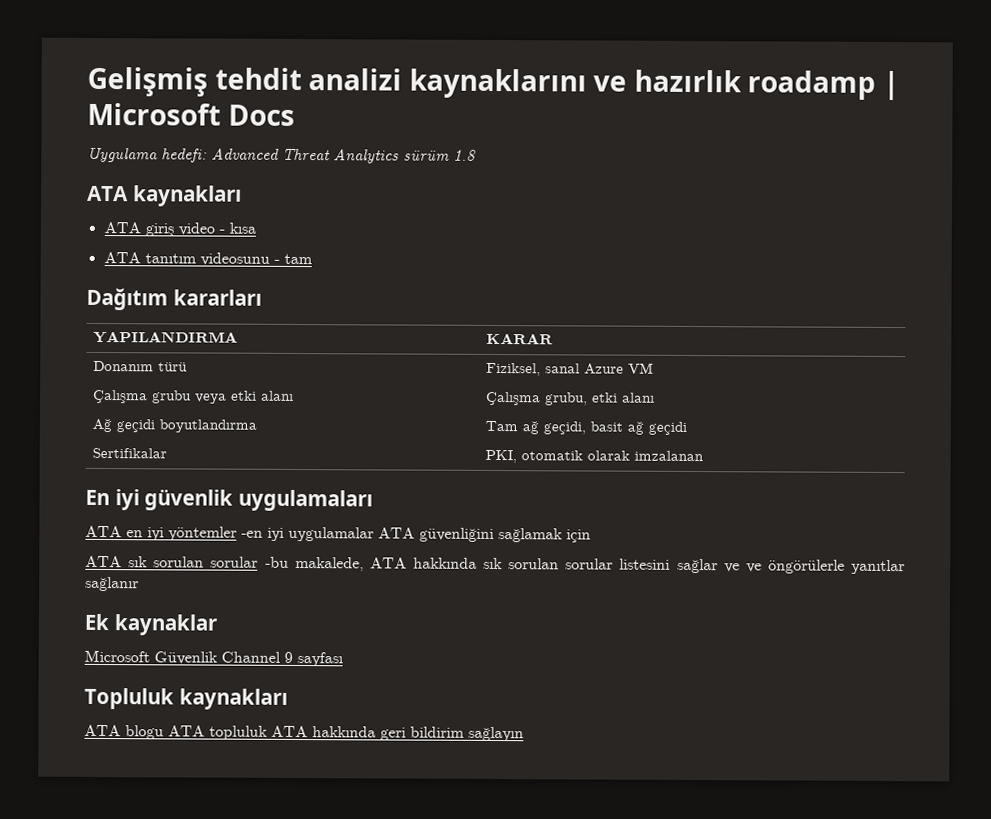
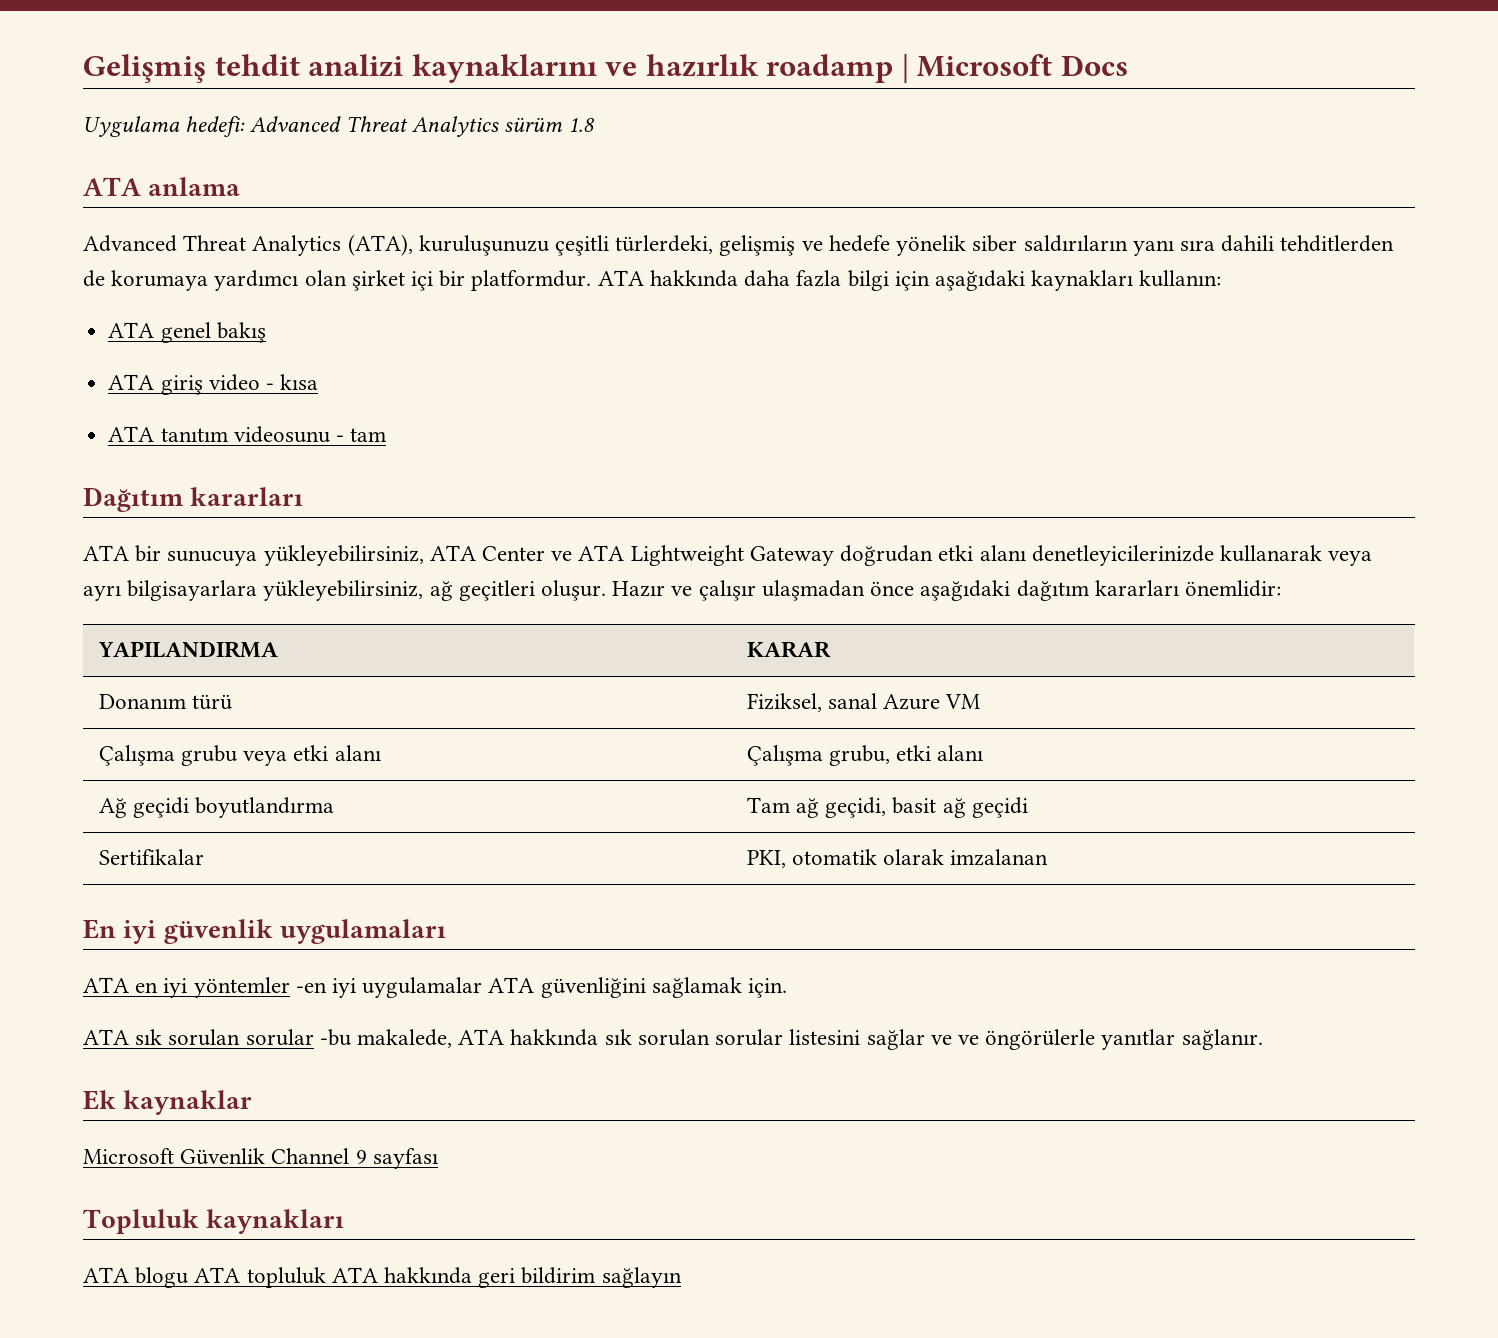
- ATA kaynakları
+ ATA anlama
+ Advanced Threat Analytics (ATA), kuruluşunuzu çeşitli türlerdeki, gelişmiş ve hedefe yönelik siber saldırıların yanı sıra dahili tehditlerden de korumaya yardımcı olan şirket içi bir platformdur. ATA hakkında daha fazla bilgi için aşağıdaki kaynakları kullanın:
+ ATA genel bakış
+ ATA bir sunucuya yükleyebilirsiniz, ATA Center ve ATA Lightweight Gateway doğrudan etki alanı denetleyicilerinizde kullanarak veya ayrı bilgisayarlara yükleyebilirsiniz, ağ geçitleri oluşur. Hazır ve çalışır ulaşmadan önce aşağıdaki dağıtım kararları önemlidir:
- ATA en iyi yöntemler -en iyi uygulamalar ATA güvenliğini sağlamak için
+ ATA en iyi yöntemler -en iyi uygulamalar ATA güvenliğini sağlamak için.
- ATA sık sorulan sorular -bu makalede, ATA hakkında sık sorulan sorular listesini sağlar ve ve öngörülerle yanıtlar sağlanır
+ ATA sık sorulan sorular -bu makalede, ATA hakkında sık sorulan sorular listesini sağlar ve ve öngörülerle yanıtlar sağlanır.

